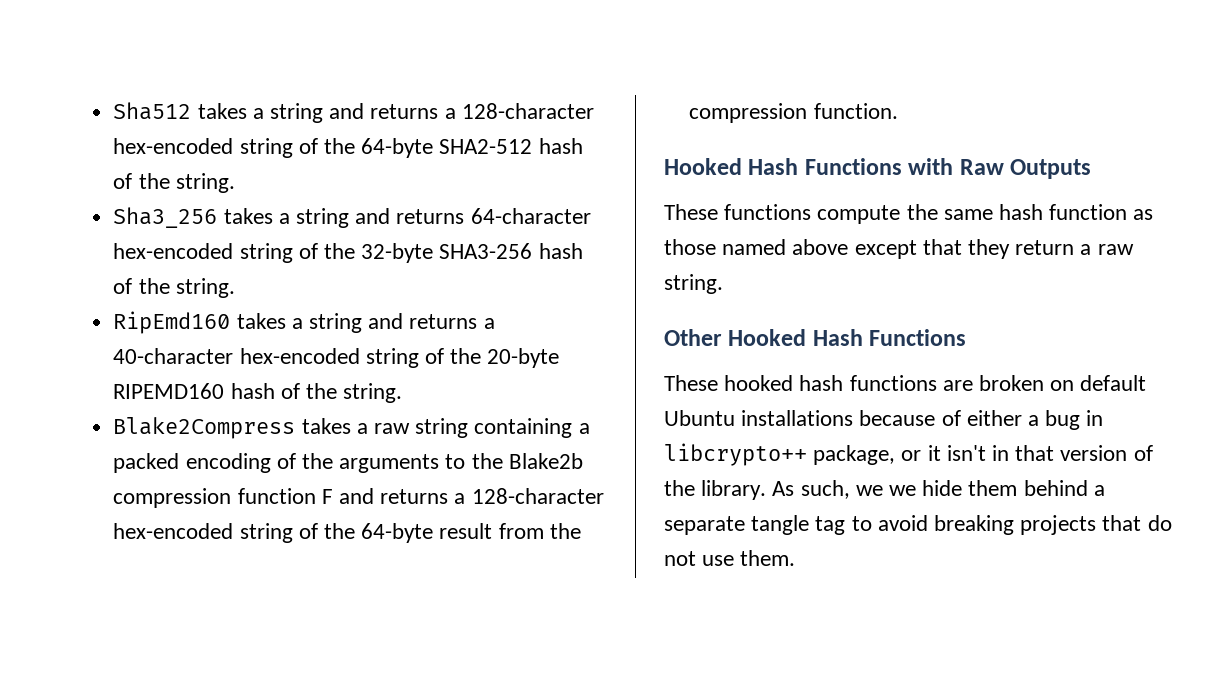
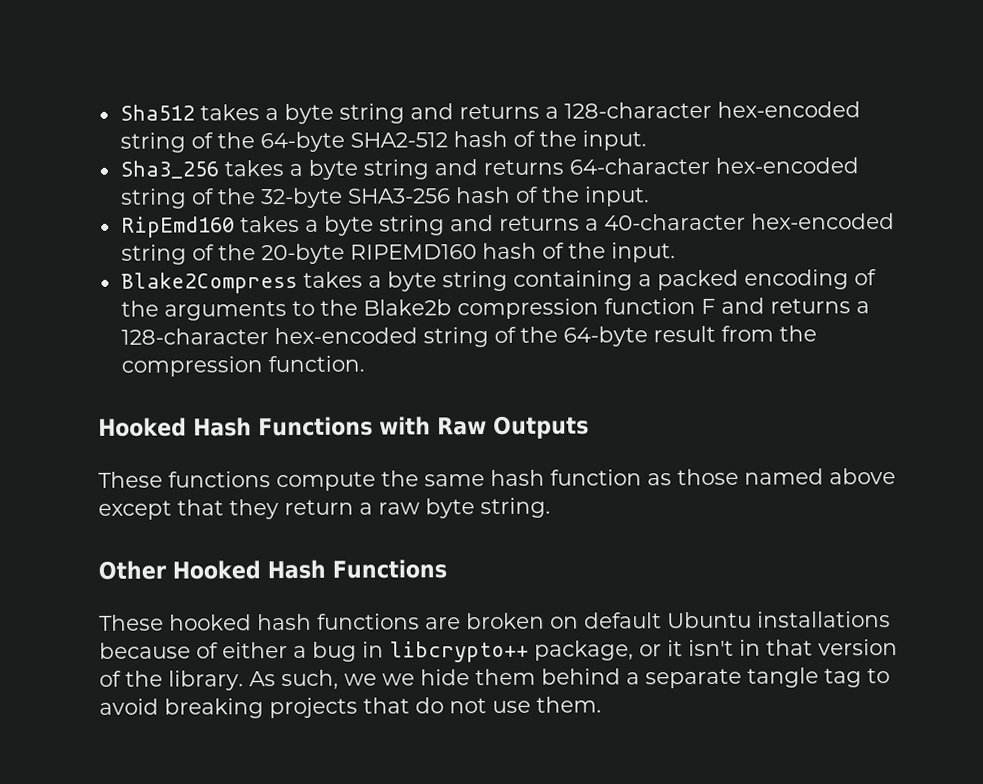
- Sha512 takes a string and returns a 128-character hex-encoded string of the 64-byte SHA2-512 hash of the string.
+ Sha512 takes a byte string and returns a 128-character hex-encoded string of the 64-byte SHA2-512 hash of the input.
- Sha3_256 takes a string and returns 64-character hex-encoded string of the 32-byte SHA3-256 hash of the string.
+ Sha3_256 takes a byte string and returns 64-character hex-encoded string of the 32-byte SHA3-256 hash of the input.
- RipEmd160 takes a string and returns a 40-character hex-encoded string of the 20-byte RIPEMD160 hash of the string.
+ RipEmd160 takes a byte string and returns a 40-character hex-encoded string of the 20-byte RIPEMD160 hash of the input.
- Blake2Compress takes a raw string containing a packed encoding of the arguments to the Blake2b compression function F and returns a 128-character hex-encoded string of the 64-byte result from the compression function.
+ Blake2Compress takes a byte string containing a packed encoding of the arguments to the Blake2b compression function F and returns a 128-character hex-encoded string of the 64-byte result from the compression function.
- These functions compute the same hash function as those named above except that they return a raw string.
+ These functions compute the same hash function as those named above except that they return a raw byte string.

